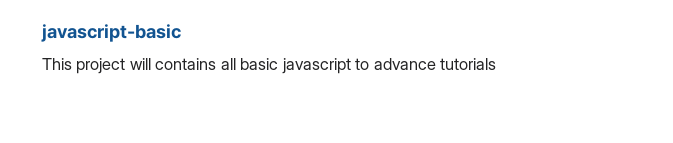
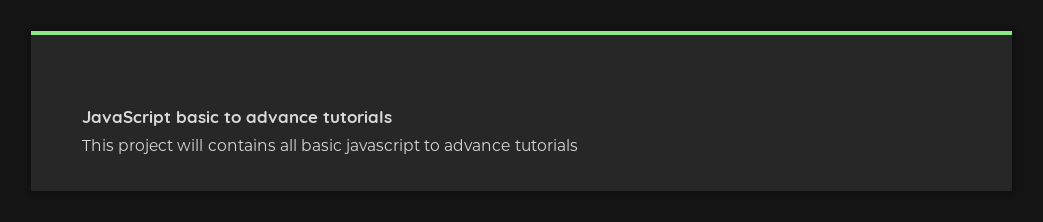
- javascript-basic
+ JavaScript basic to advance tutorials

